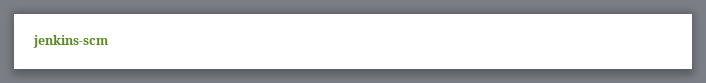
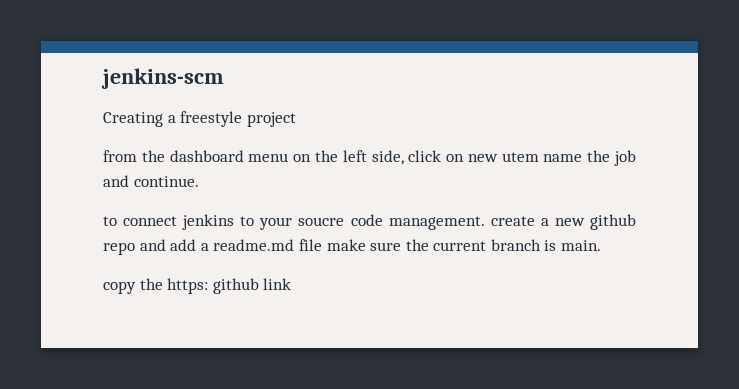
+ Creating a freestyle project
+ from the dashboard menu on the left side, click on new utem name the job and continue.
+ to connect jenkins to your soucre code management. create a new github repo and add a readme.md file make sure the current branch is main.
+ copy the https: github link

